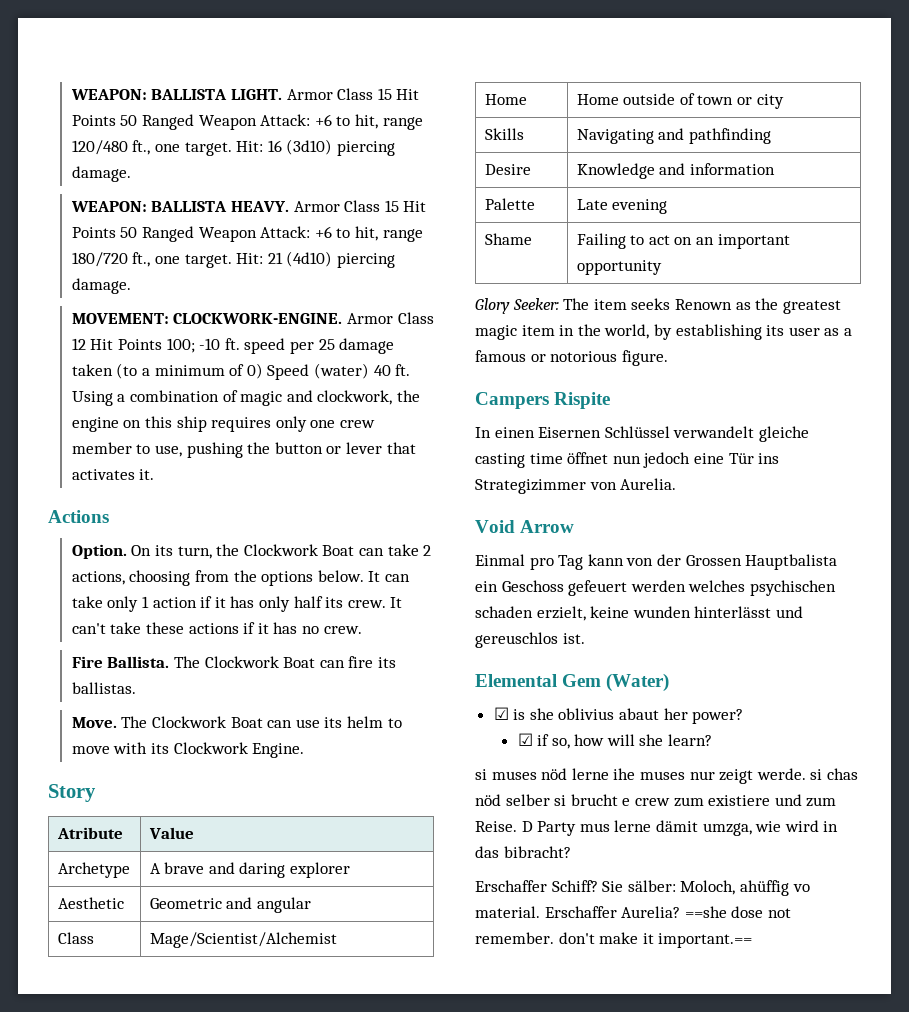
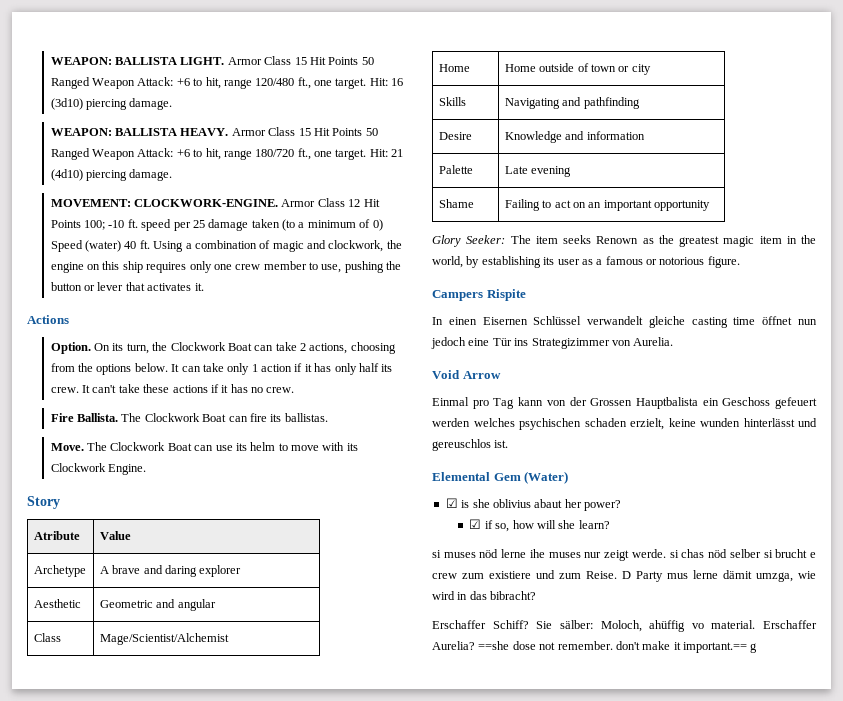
- ==she dose not remember. don't make it important.==
+ ==she dose not remember. don't make it important.== g

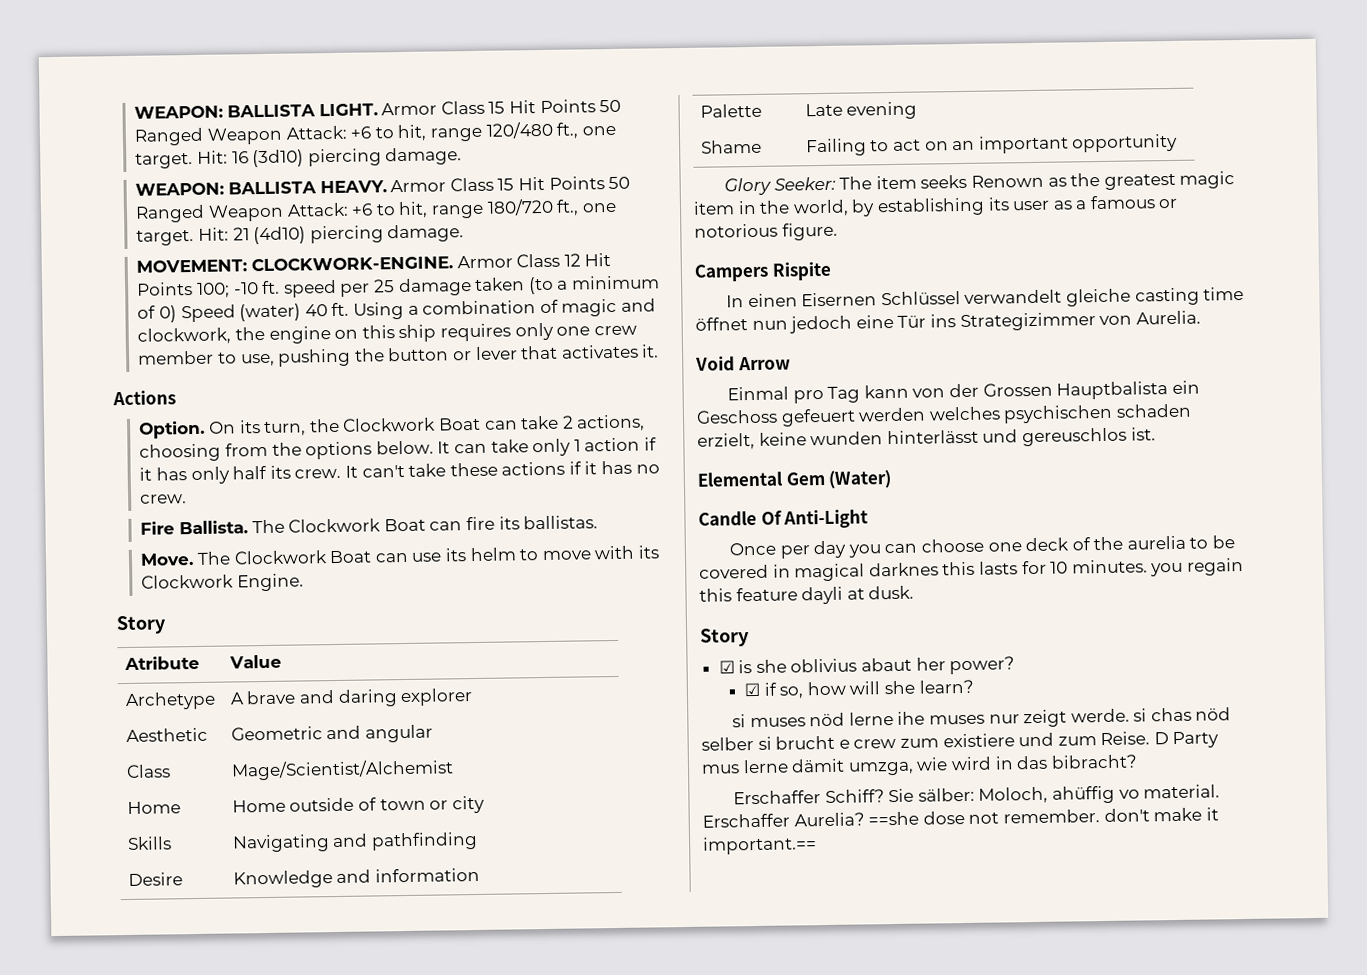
+ Candle Of Anti-Light
+ Once per day you can choose one deck of the aurelia to be covered in magical darknes this lasts for 10 minutes. you regain this feature dayli at dusk.
+ Story
- ==she dose not remember. don't make it important.== g
+ ==she dose not remember. don't make it important.==

